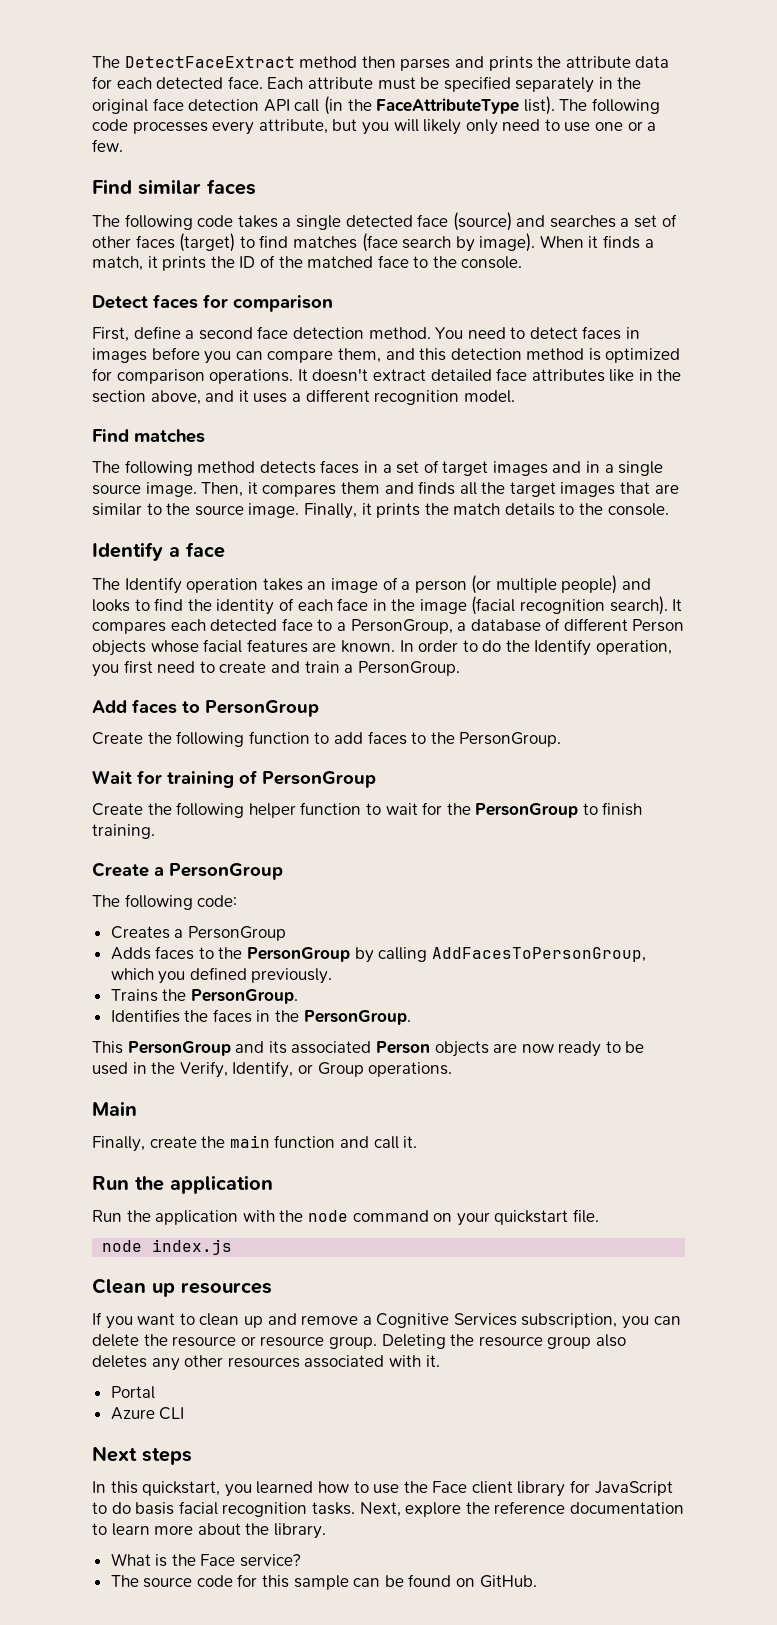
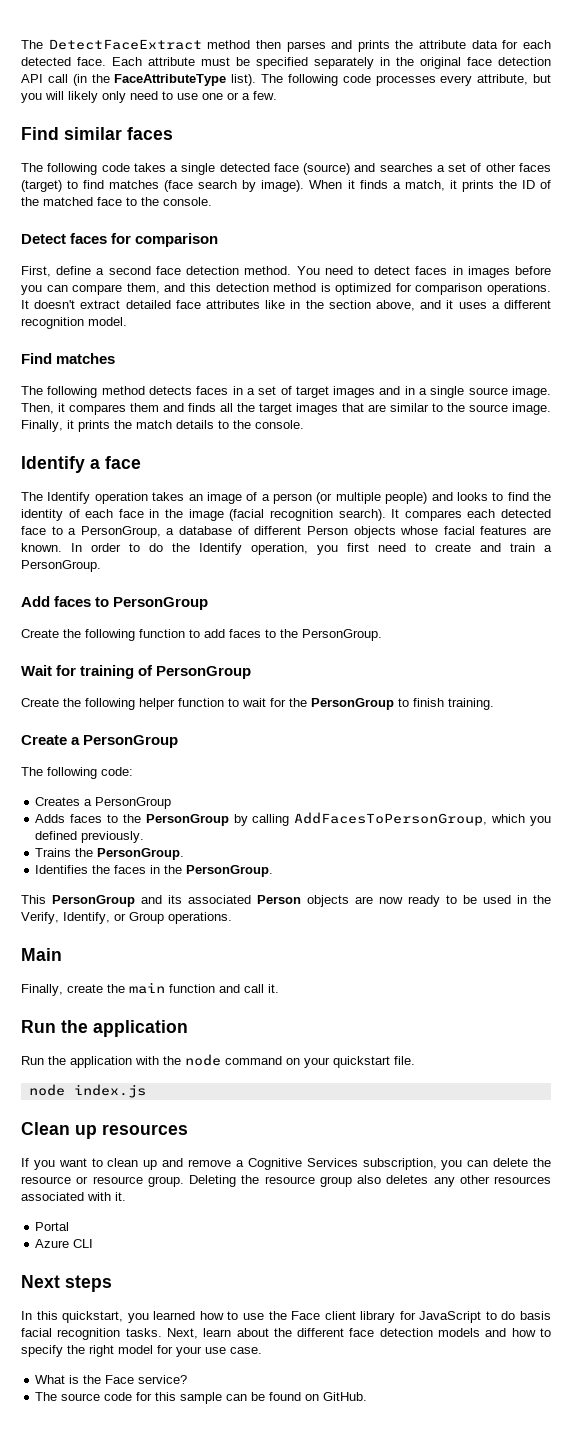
- Next, explore the reference documentation to learn more about the library.
+ Next, learn about the different face detection models and how to specify the right model for your use case.

